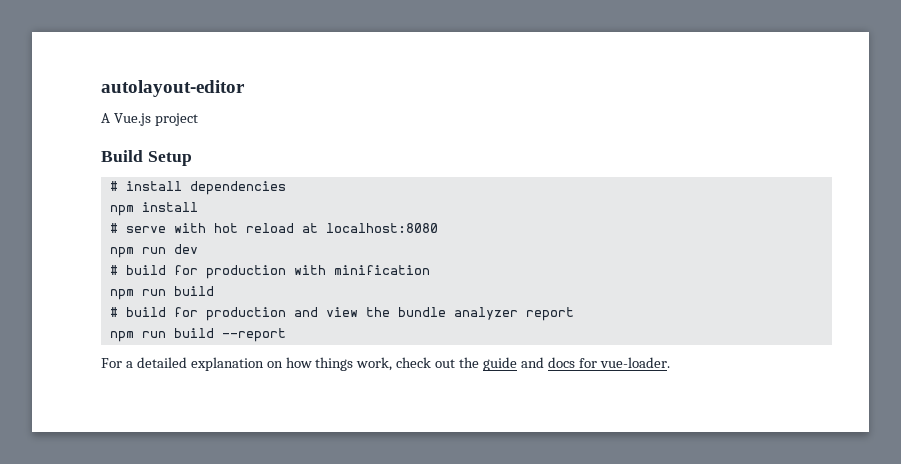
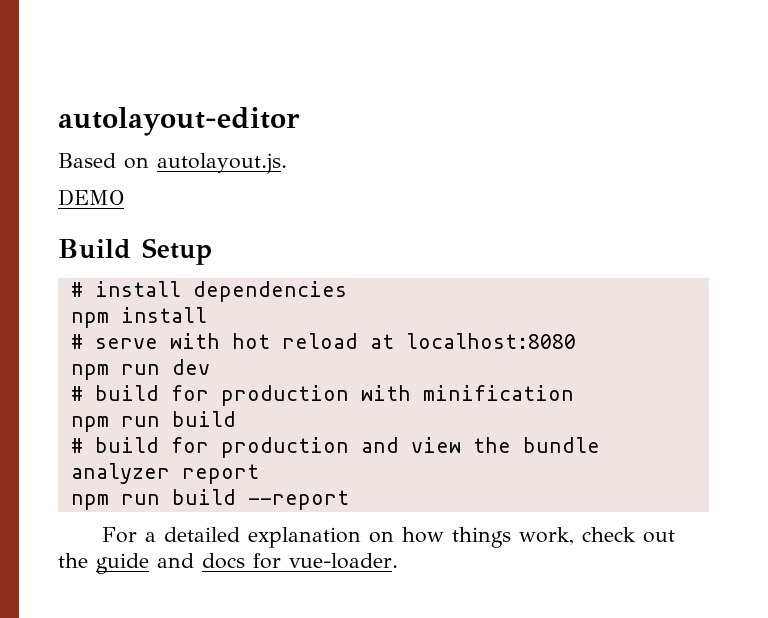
- A Vue.js project
+ Based on autolayout.js.
+ DEMO

